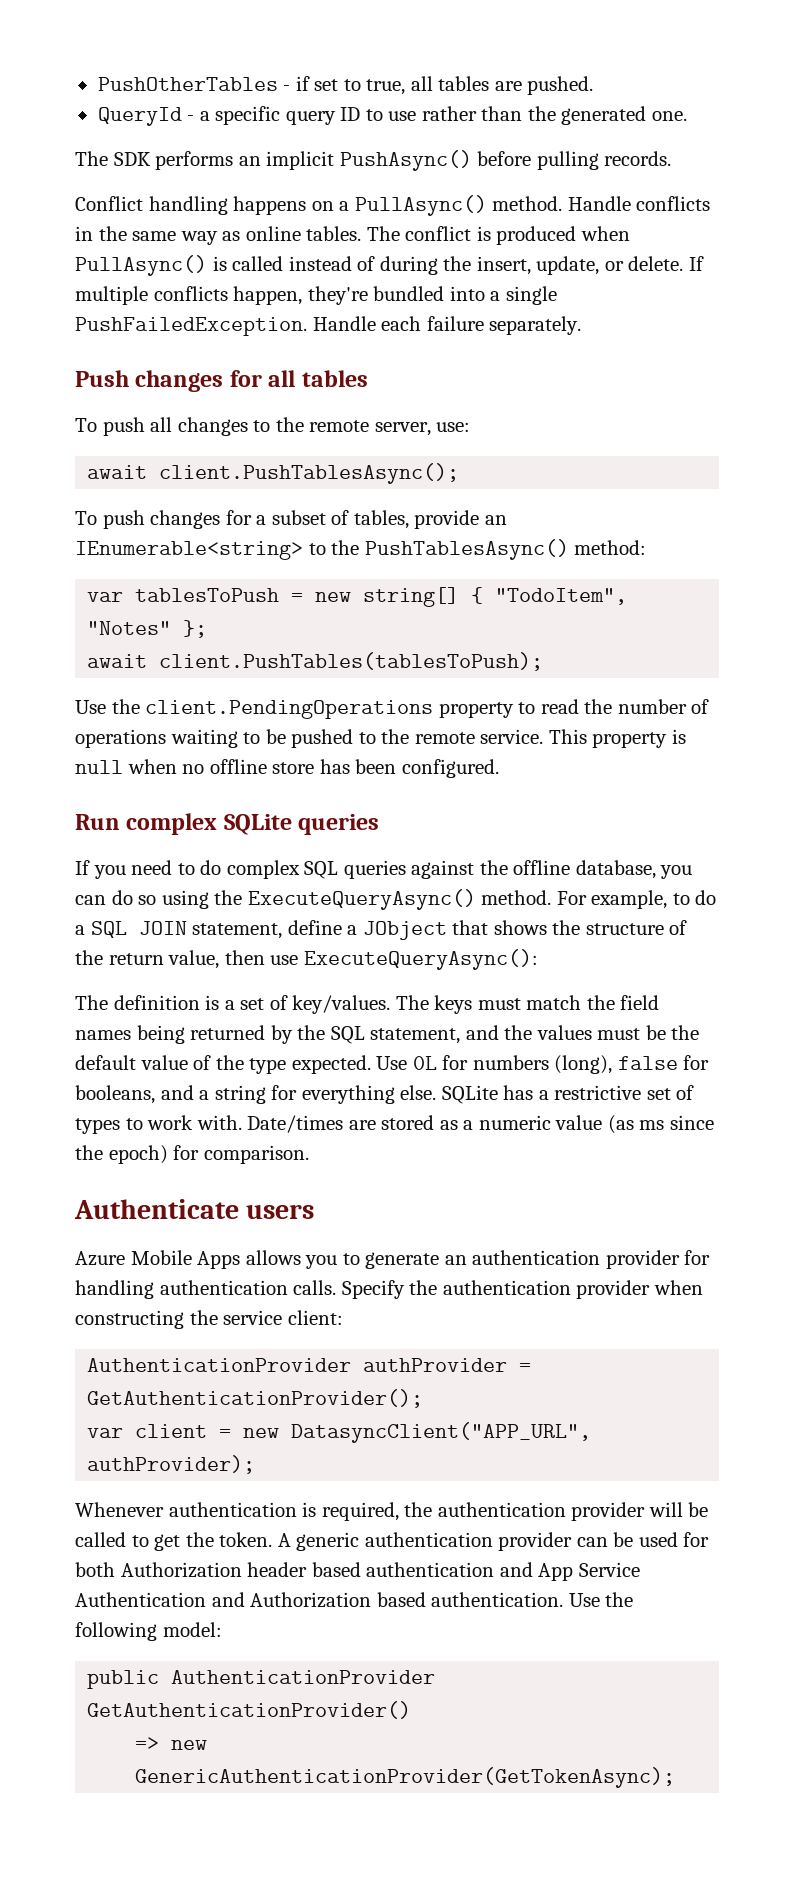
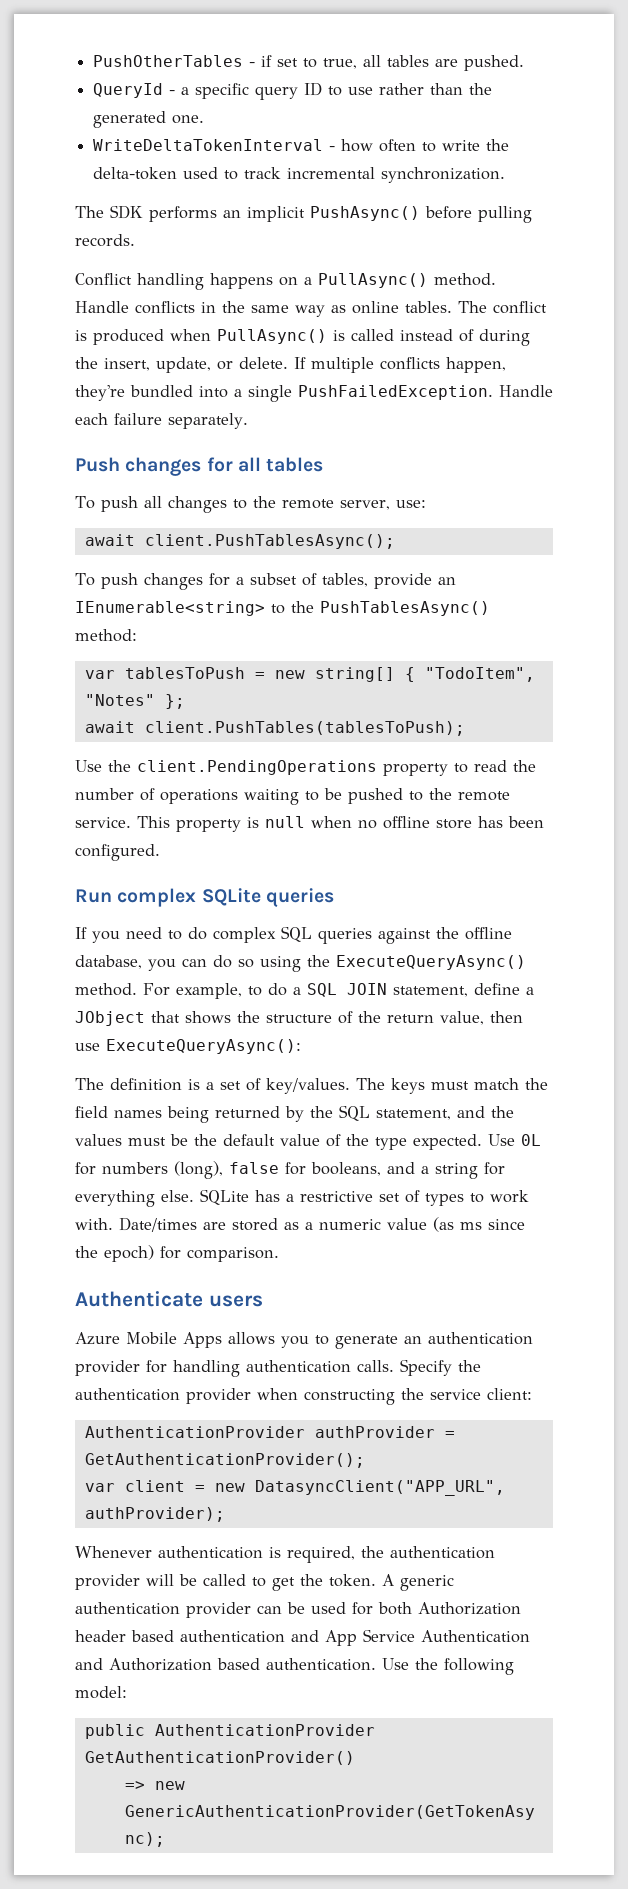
+ WriteDeltaTokenInterval - how often to write the delta-token used to track incremental synchronization.

